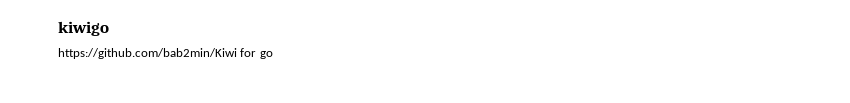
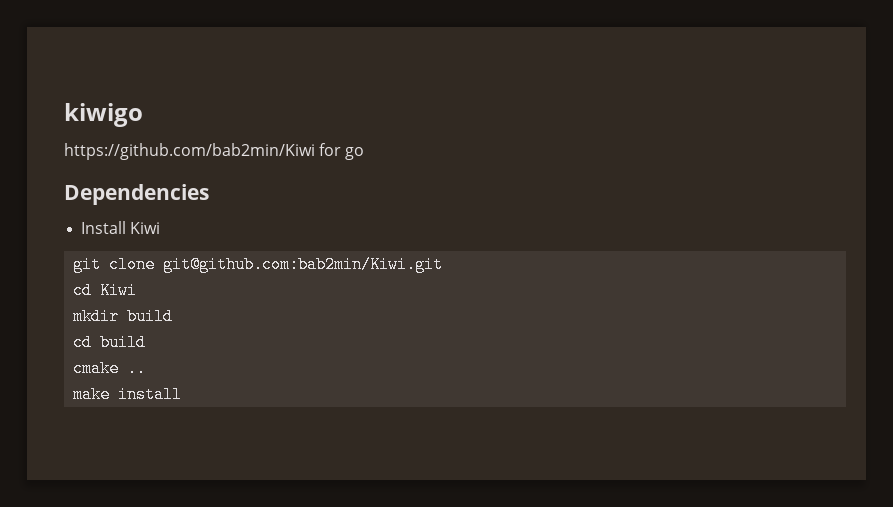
+ Dependencies
+ Install Kiwi
+ git clone git@github.com:bab2min/Kiwi.git
+ cd Kiwi
+ mkdir build
+ cd build
+ cmake ..
+ make install

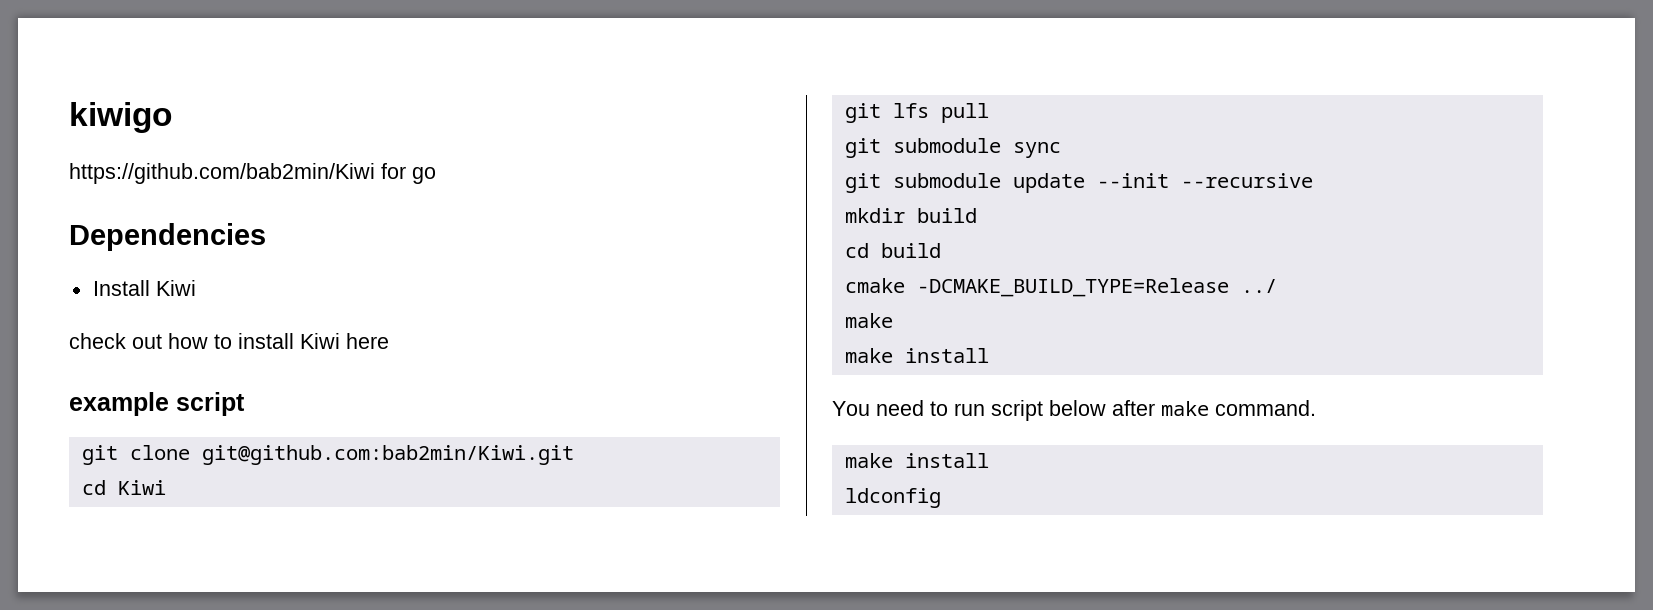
+ check out how to install Kiwi here
+ example script
+ git lfs pull
+ git submodule sync
+ git submodule update --init --recursive
- cmake ..
+ cmake -DCMAKE_BUILD_TYPE=Release ../
+ make
  make install
+ You need to run script below after make command.
+ make install
+ ldconfig

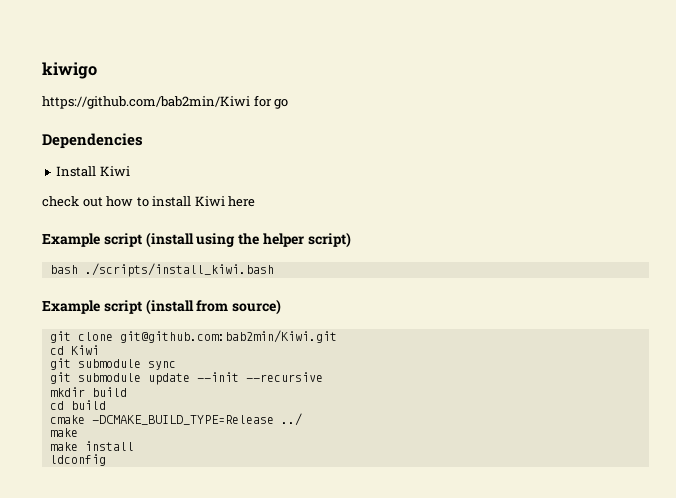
- example script
+ Example script (install using the helper script)
+ bash ./scripts/install_kiwi.bash
+ Example script (install from source)
- git lfs pull
- You need to run script below after make command.
- make install

